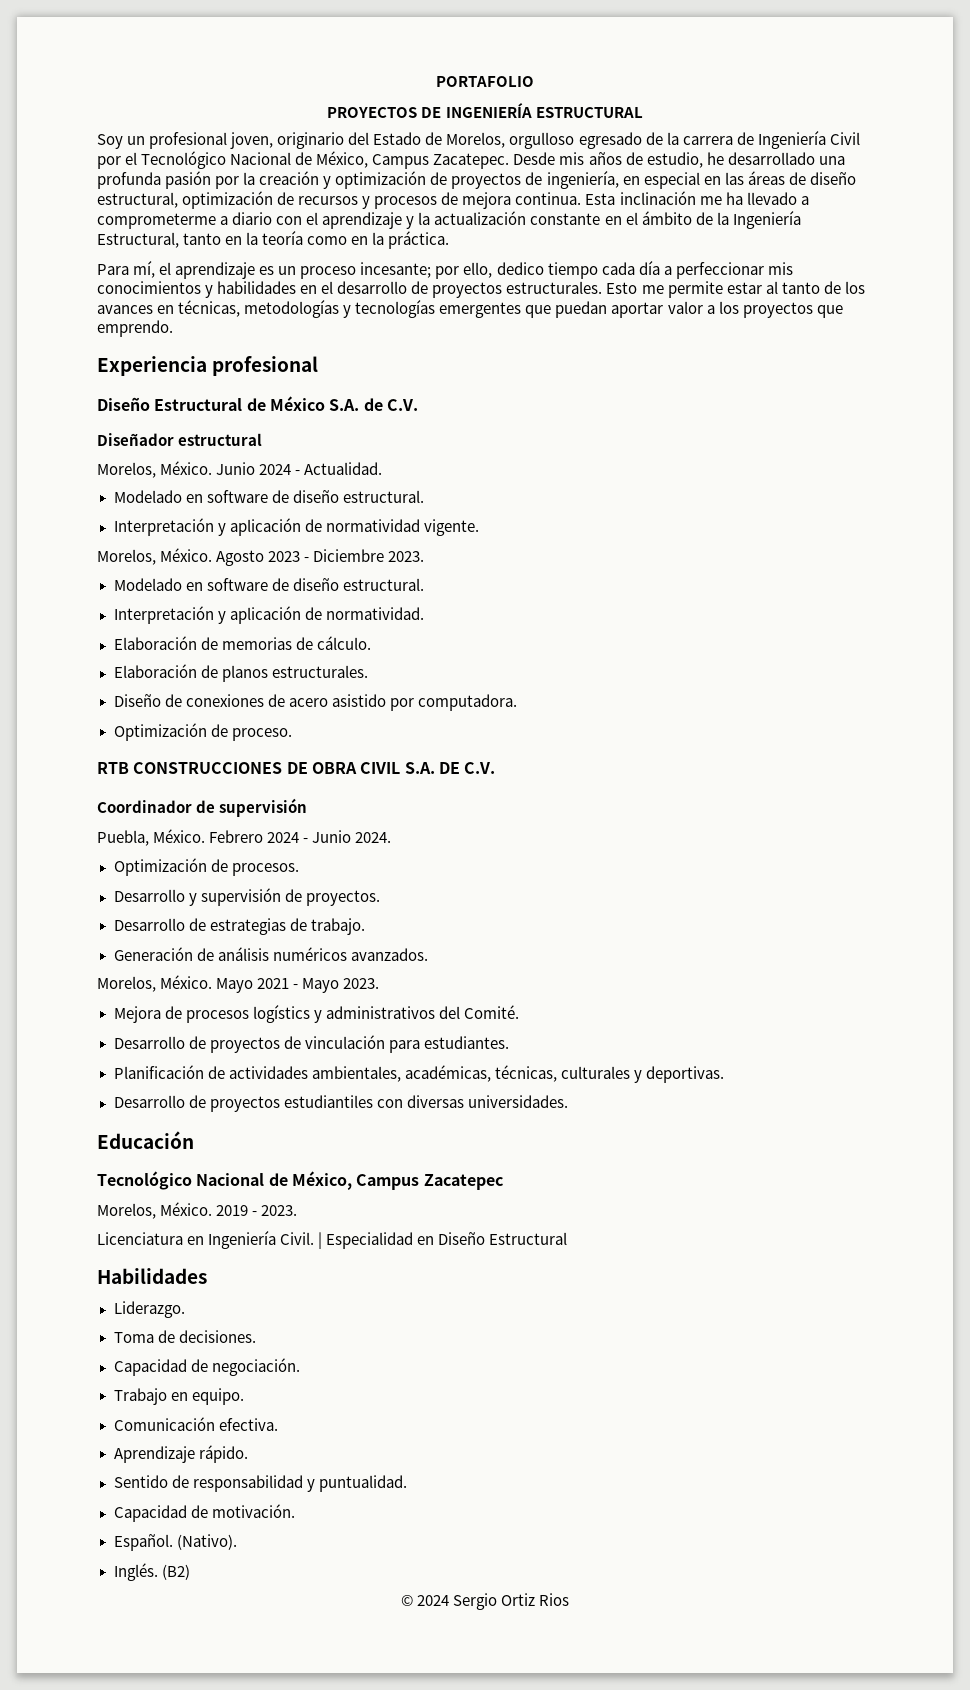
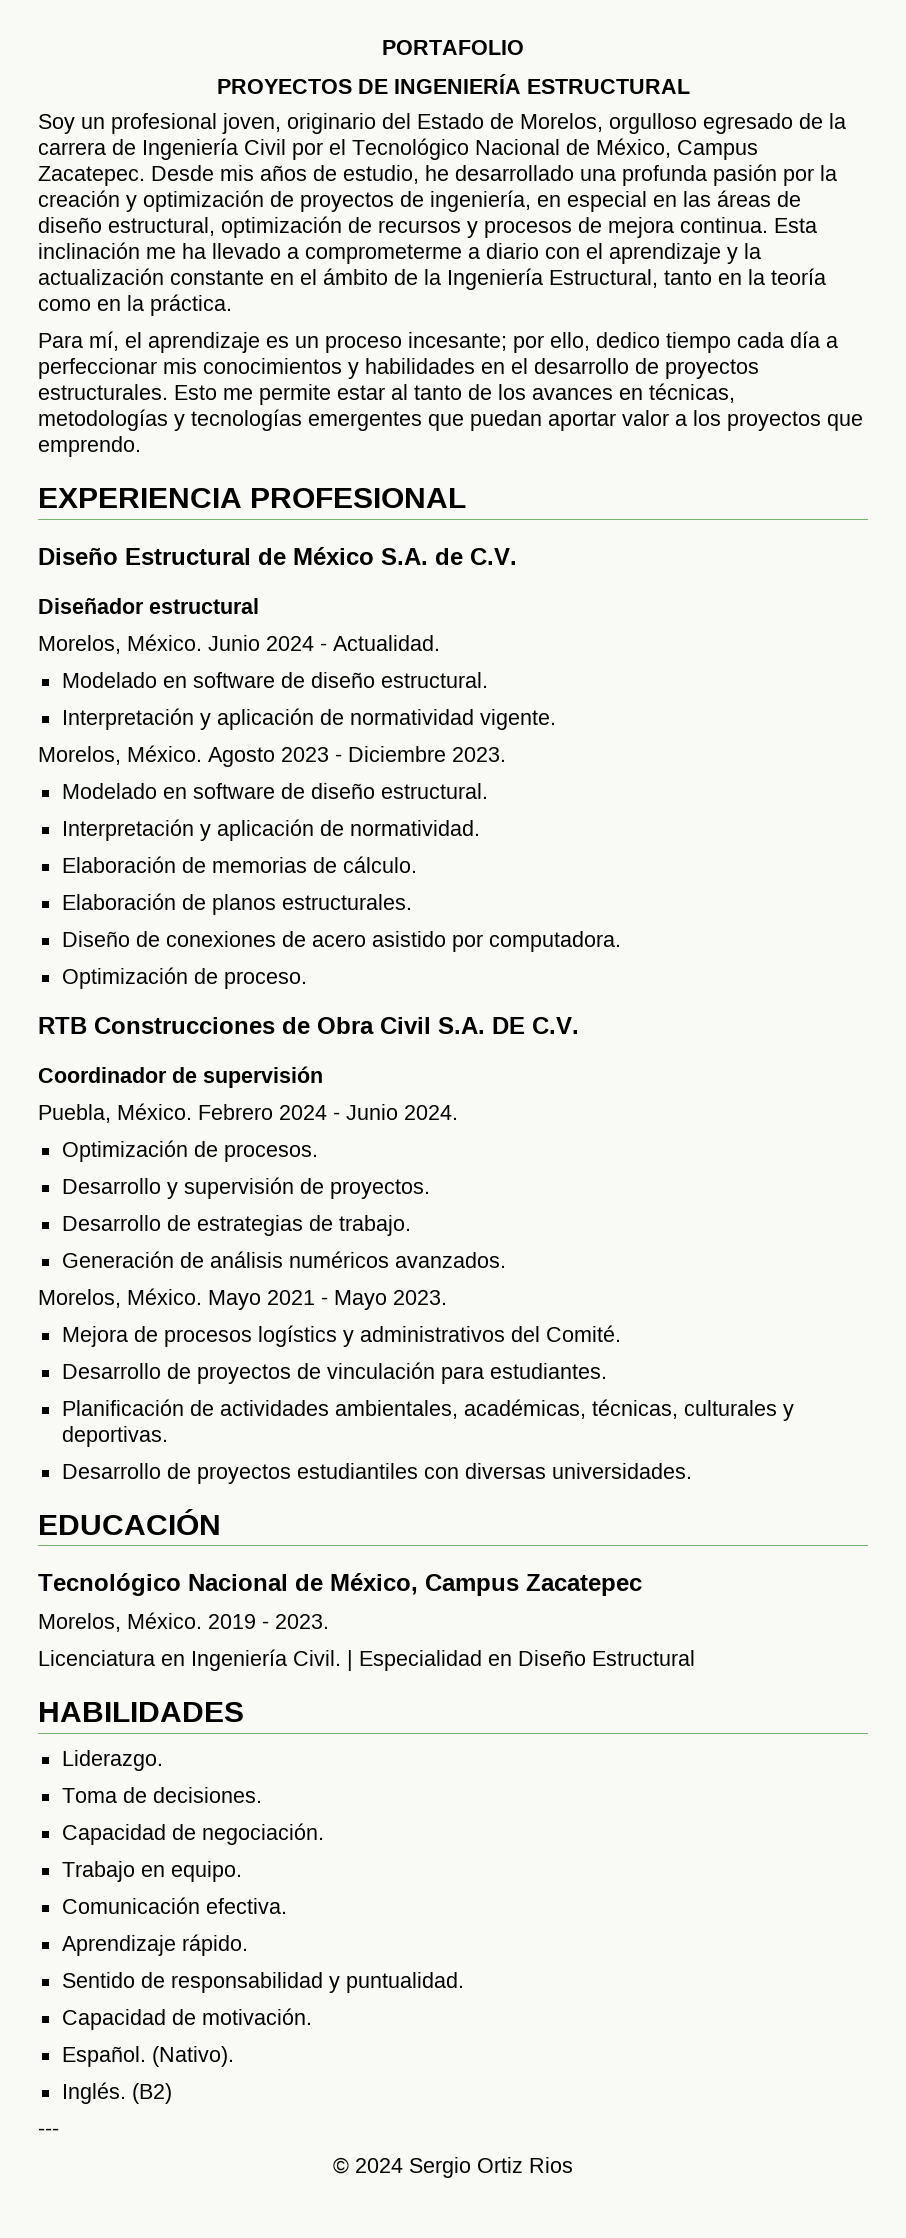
- Experiencia profesional
+ EXPERIENCIA PROFESIONAL
- RTB CONSTRUCCIONES DE OBRA CIVIL S.A. DE C.V.
+ RTB Construcciones de Obra Civil S.A. DE C.V.
- Educación
+ EDUCACIÓN
- Habilidades
+ HABILIDADES
+ ---

